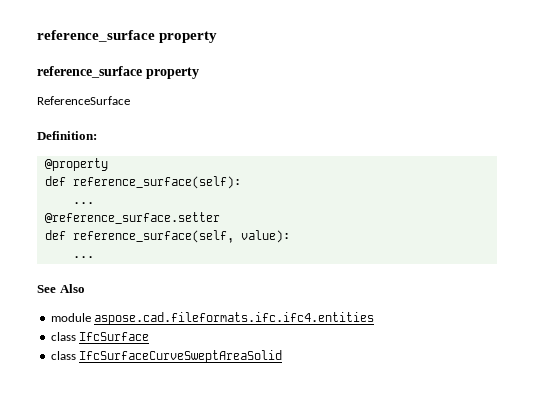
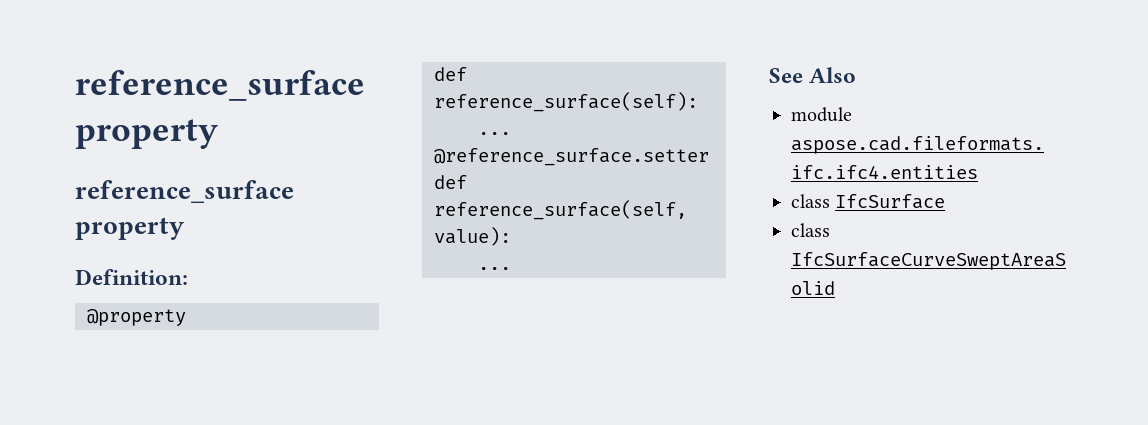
- ReferenceSurface

